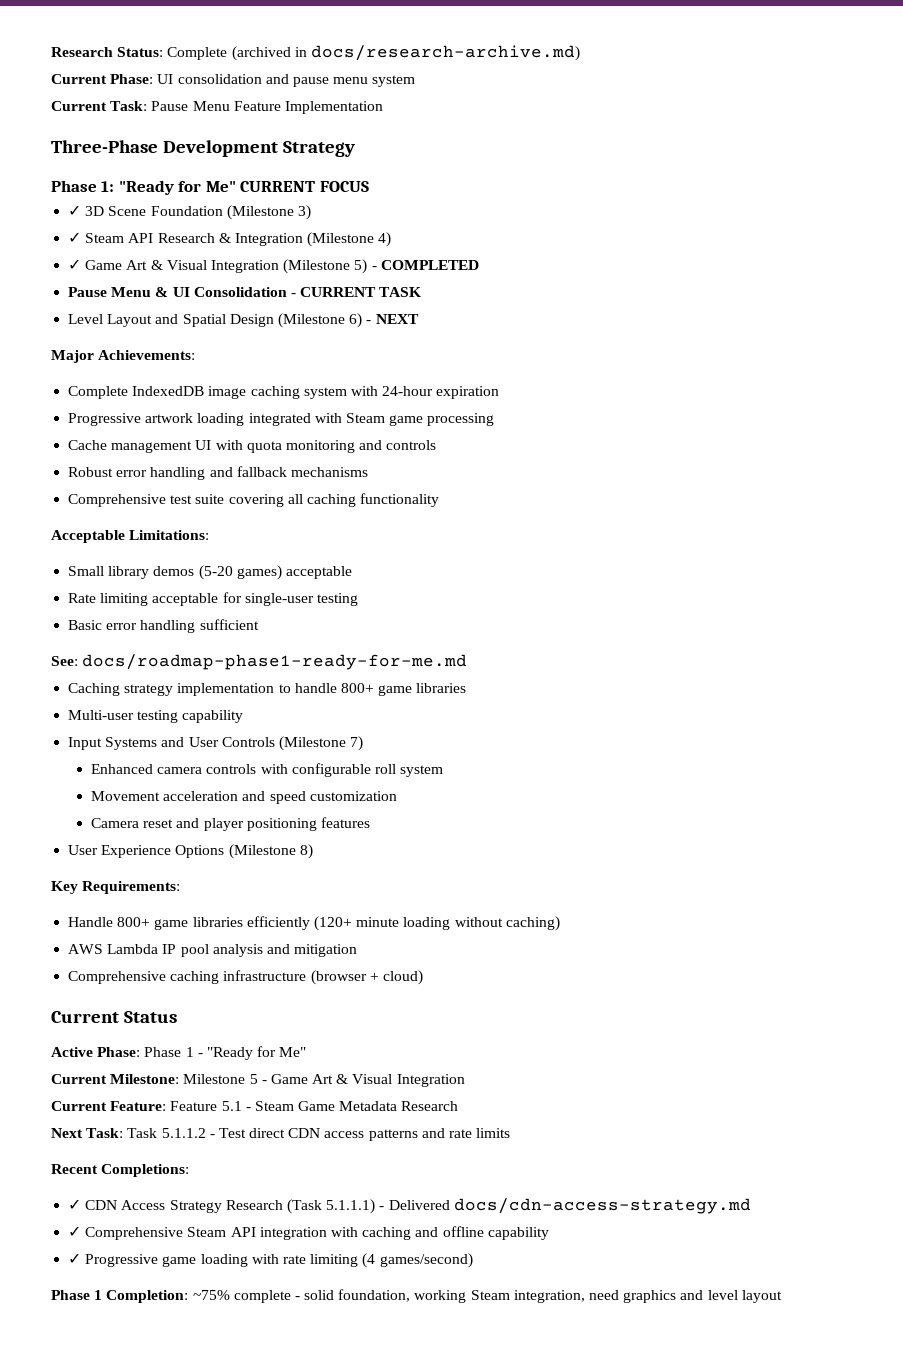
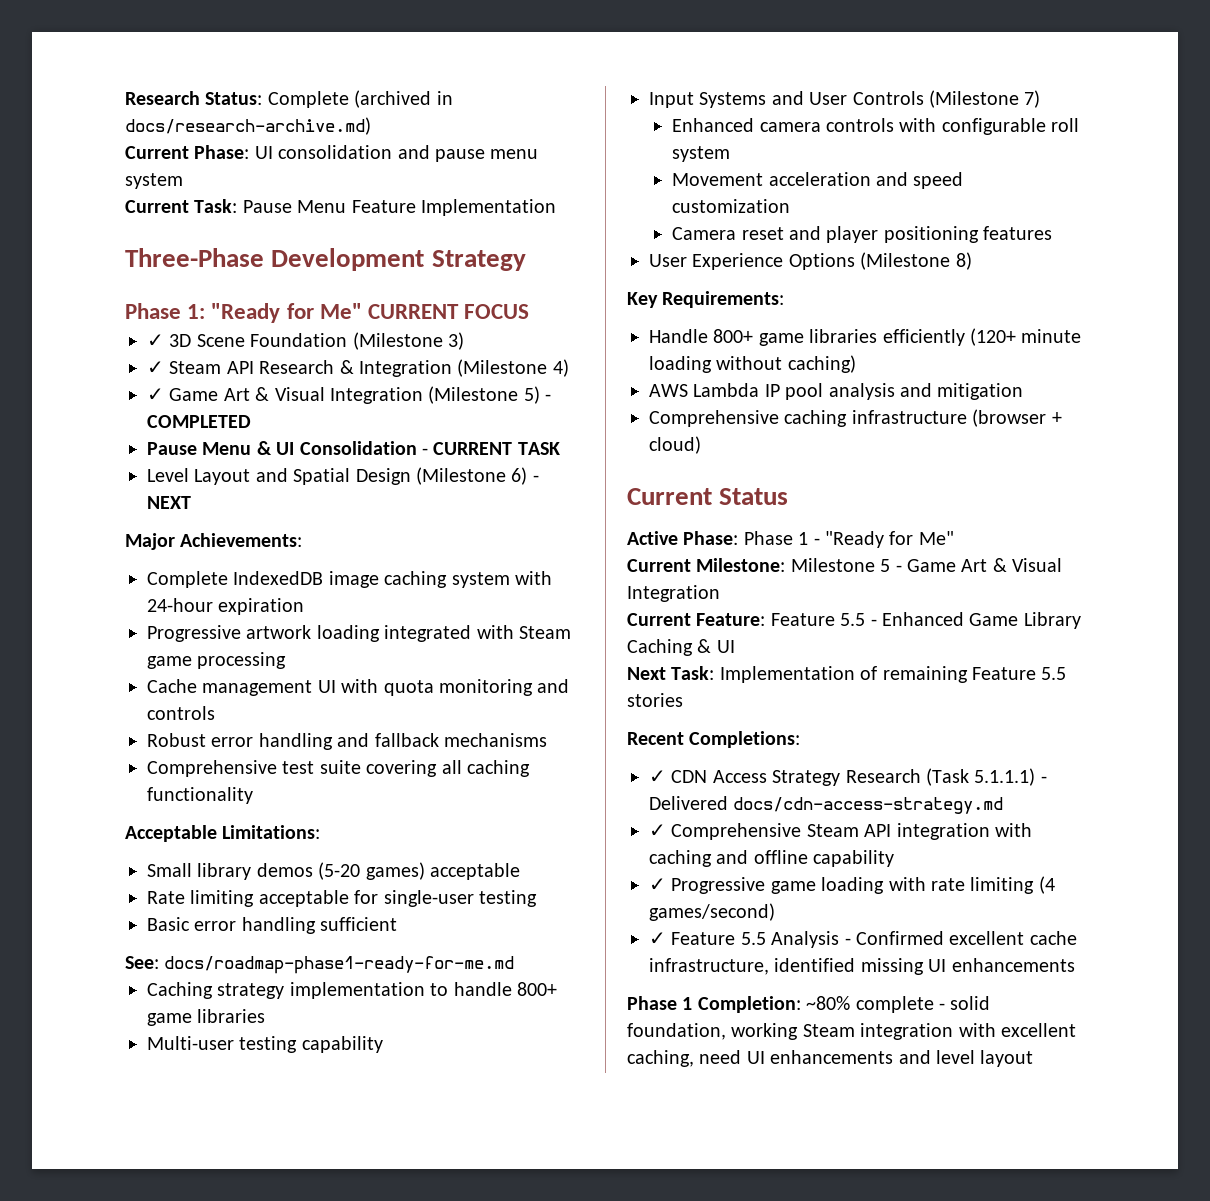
- Current Feature: Feature 5.1 - Steam Game Metadata Research
- Next Task: Task 5.1.1.2 - Test direct CDN access patterns and rate limits
+ Current Feature: Feature 5.5 - Enhanced Game Library Caching & UI
+ Next Task: Implementation of remaining Feature 5.5 stories
+ ✓ Feature 5.5 Analysis - Confirmed excellent cache infrastructure, identified missing UI enhancements
- Phase 1 Completion: ~75% complete - solid foundation, working Steam integration, need graphics and level layout
+ Phase 1 Completion: ~80% complete - solid foundation, working Steam integration with excellent caching, need UI enhancements and level layout

